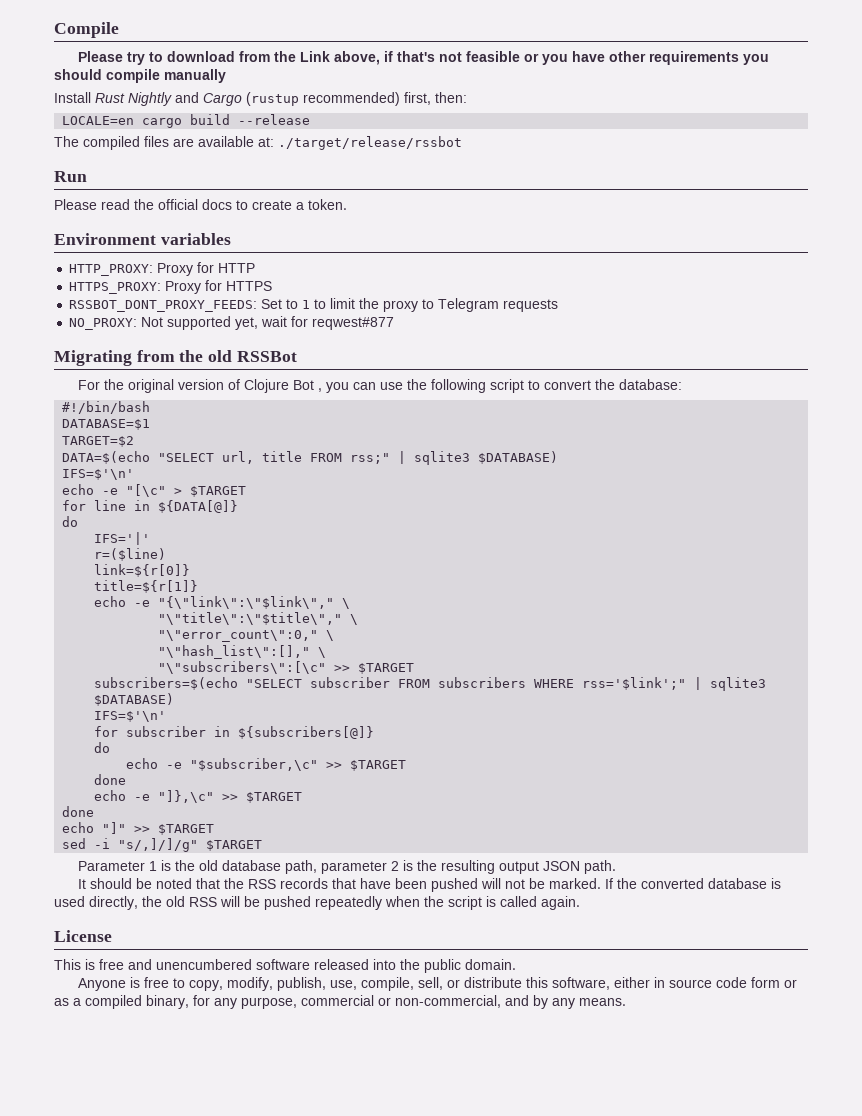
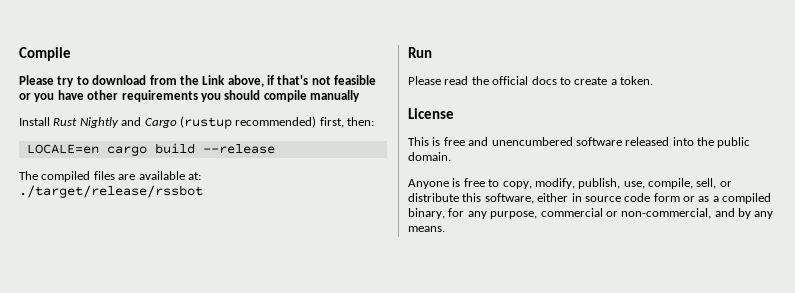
- Environment variables
- HTTP_PROXY: Proxy for HTTP
- HTTPS_PROXY: Proxy for HTTPS
- RSSBOT_DONT_PROXY_FEEDS: Set to 1 to limit the proxy to Telegram requests
- NO_PROXY: Not supported yet, wait for reqwest#877
- Migrating from the old RSSBot
- For the original version of Clojure Bot , you can use the following script to convert the database:
- #!/bin/bash
- DATABASE=$1
- TARGET=$2
- DATA=$(echo "SELECT url, title FROM rss;" | sqlite3 $DATABASE)
- IFS=$'\n'
- echo -e "[\c" > $TARGET
- for line in ${DATA[@]}
- do
- IFS='|'
- r=($line)
- link=${r[0]}
- title=${r[1]}
- echo -e "{\"link\":\"$link\"," \
- "\"title\":\"$title\"," \
- "\"error_count\":0," \
- "\"hash_list\":[]," \
- "\"subscribers\":[\c" >> $TARGET
- subscribers=$(echo "SELECT subscriber FROM subscribers WHERE rss='$link';" | sqlite3 $DATABASE)
- IFS=$'\n'
- for subscriber in ${subscribers[@]}
- do
- echo -e "$subscriber,\c" >> $TARGET
- done
- echo -e "]},\c" >> $TARGET
- done
- echo "]" >> $TARGET
- sed -i "s/,]/]/g" $TARGET
- Parameter 1 is the old database path, parameter 2 is the resulting output JSON path.
- It should be noted that the RSS records that have been pushed will not be marked. If the converted database is used directly, the old RSS will be pushed repeatedly when the script is called again.

